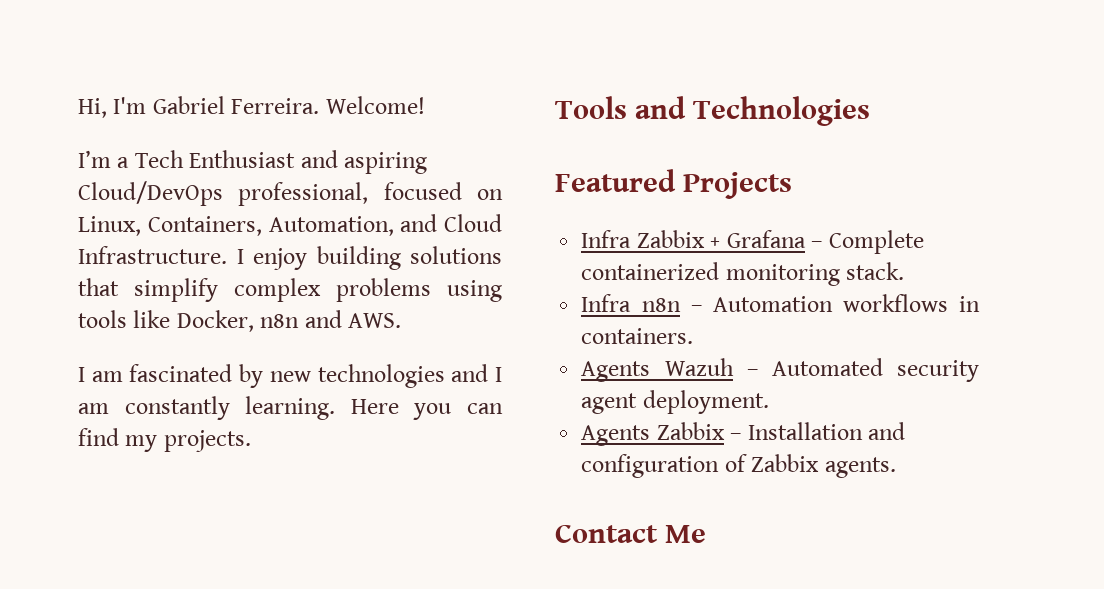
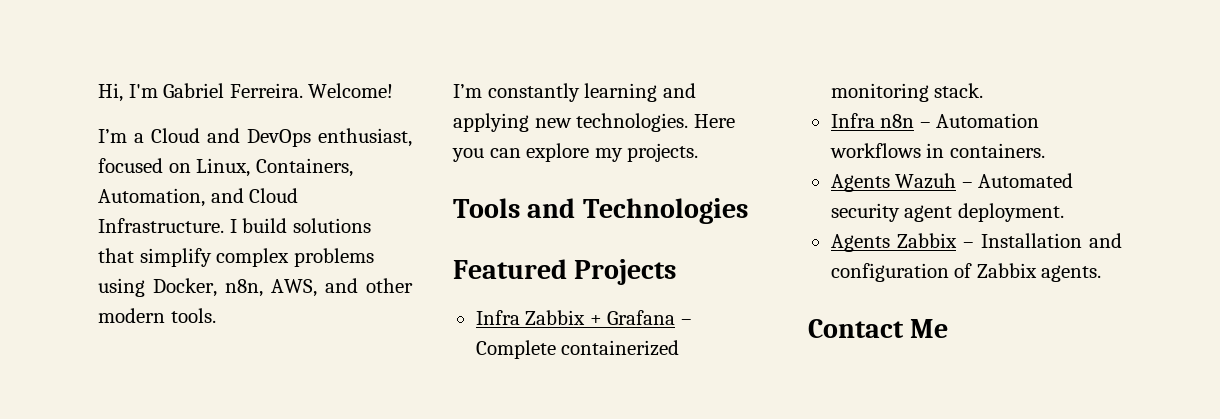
- I’m a Tech Enthusiast and aspiring Cloud/DevOps professional, focused on Linux, Containers, Automation, and Cloud Infrastructure.
+ I’m a Cloud and DevOps enthusiast, focused on Linux, Containers, Automation, and Cloud Infrastructure.
- I enjoy building solutions that simplify complex problems using tools like Docker, n8n and AWS.
- I am fascinated by new technologies and I am constantly learning.
+ I build solutions that simplify complex problems using Docker, n8n, AWS, and other modern tools.
+ I’m constantly learning and applying new technologies.
- Here you can find my projects.
+ Here you can explore my projects.

